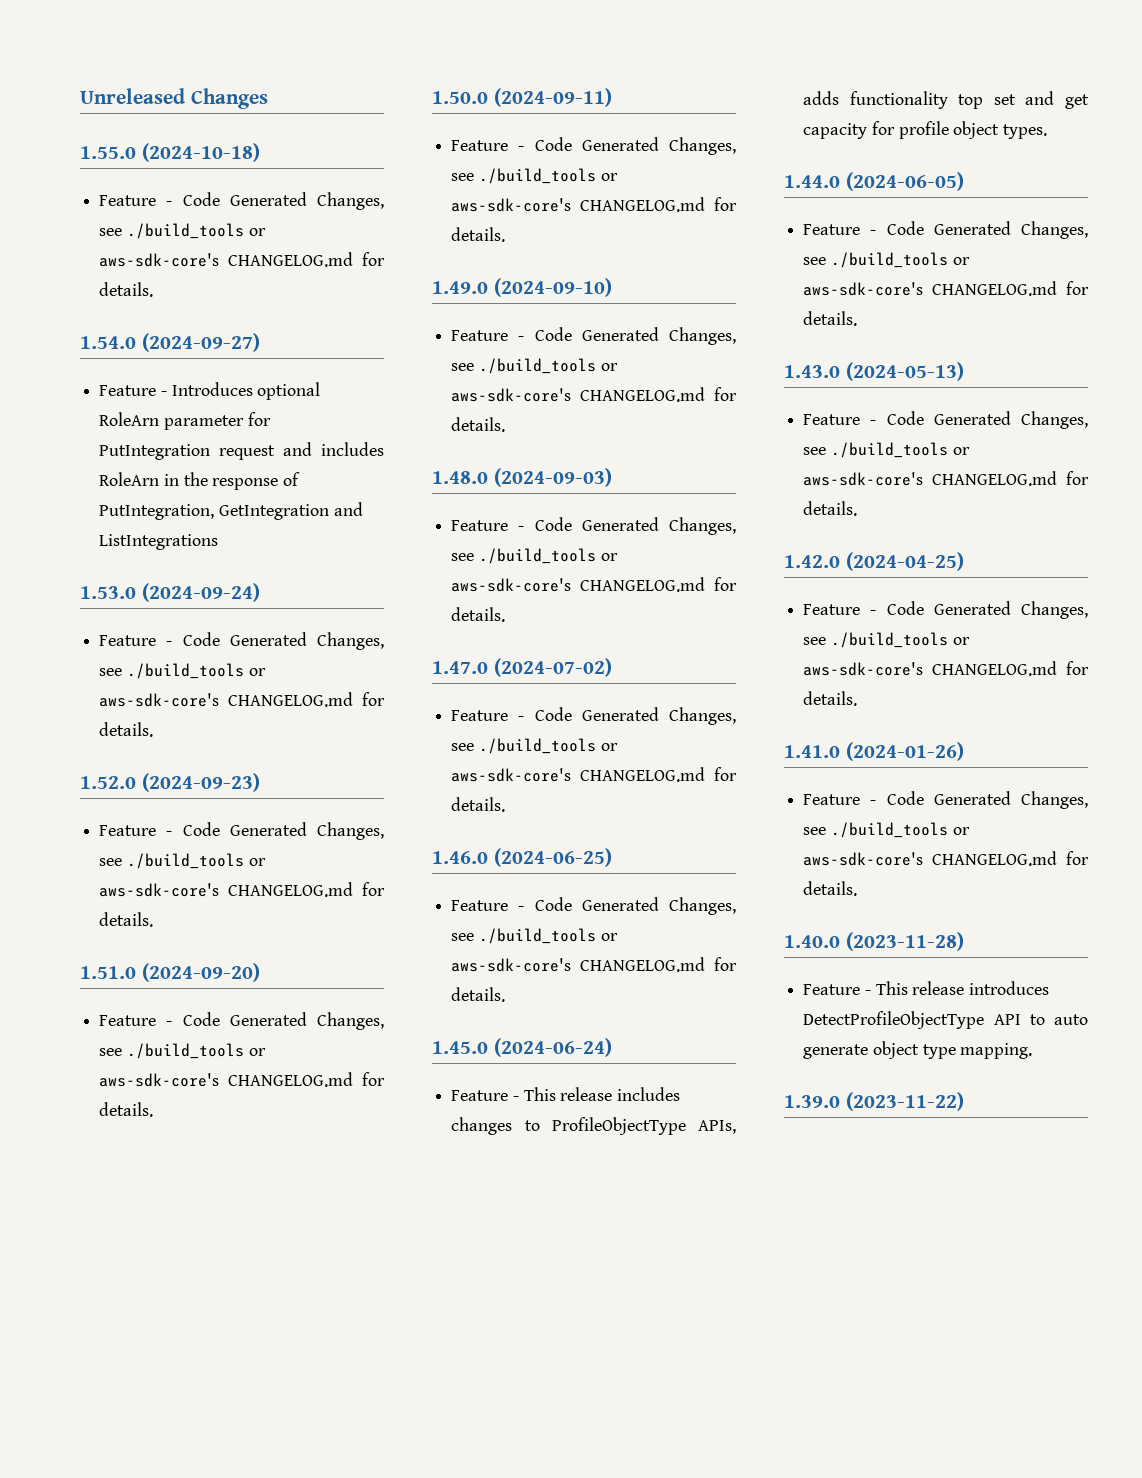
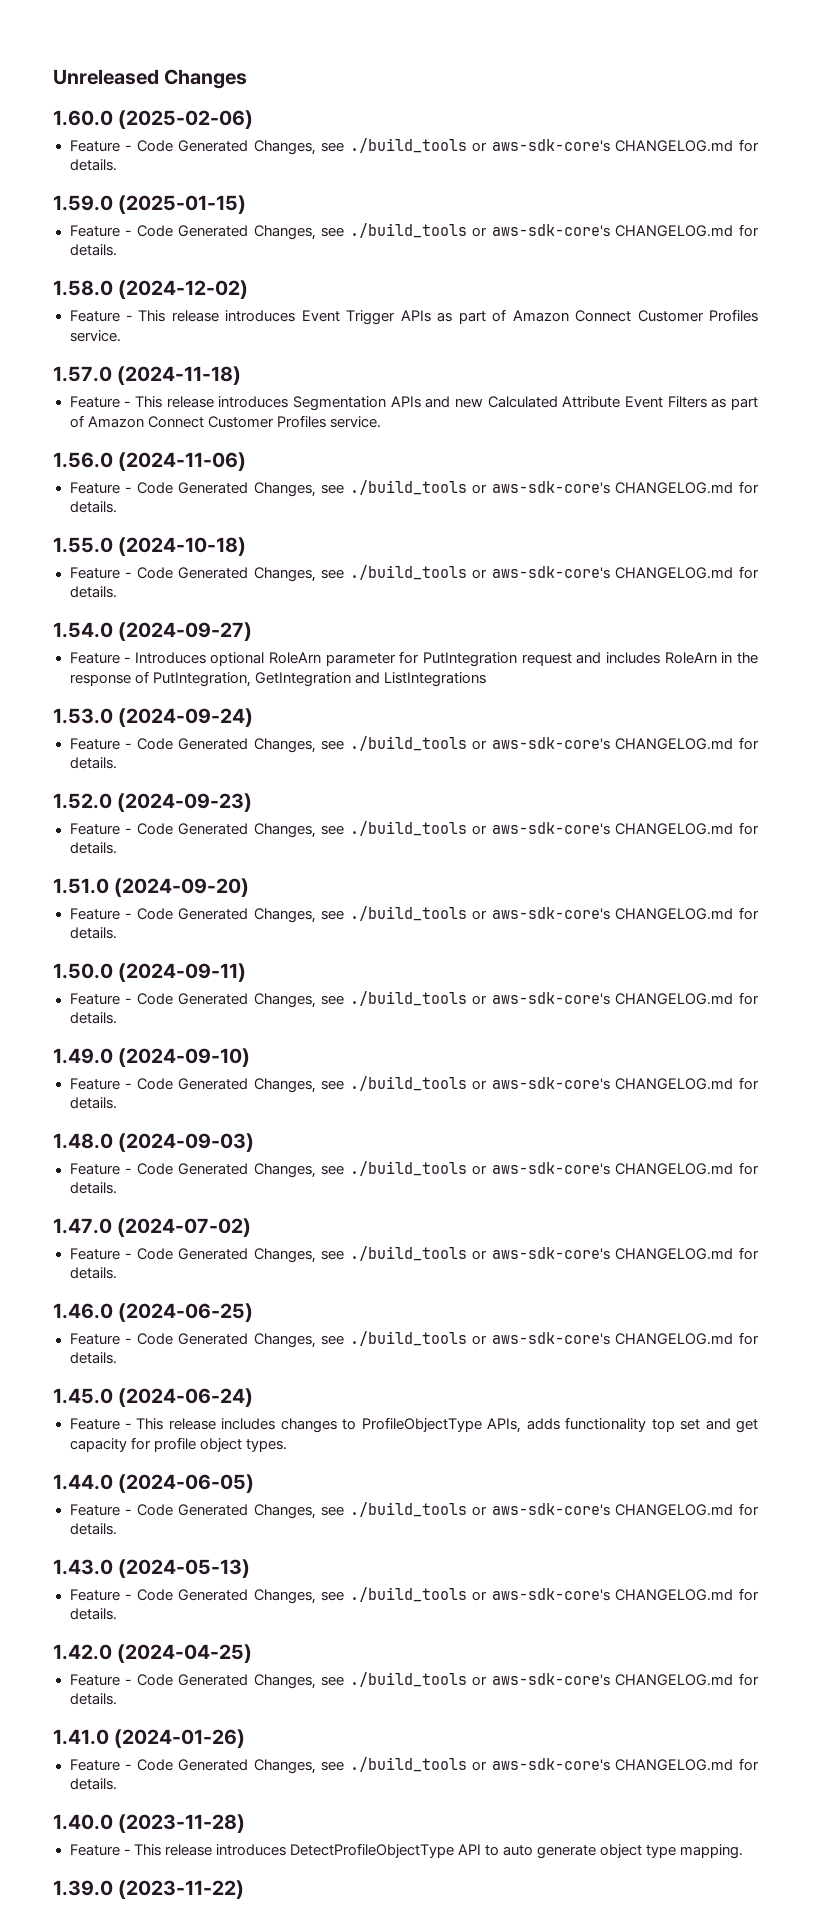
+ 1.60.0 (2025-02-06)
+ Feature - Code Generated Changes, see ./build_tools or aws-sdk-core's CHANGELOG.md for details.
+ 1.59.0 (2025-01-15)
+ Feature - Code Generated Changes, see ./build_tools or aws-sdk-core's CHANGELOG.md for details.
+ 1.58.0 (2024-12-02)
+ Feature - This release introduces Event Trigger APIs as part of Amazon Connect Customer Profiles service.
+ 1.57.0 (2024-11-18)
+ Feature - This release introduces Segmentation APIs and new Calculated Attribute Event Filters as part of Amazon Connect Customer Profiles service.
+ 1.56.0 (2024-11-06)
+ Feature - Code Generated Changes, see ./build_tools or aws-sdk-core's CHANGELOG.md for details.

